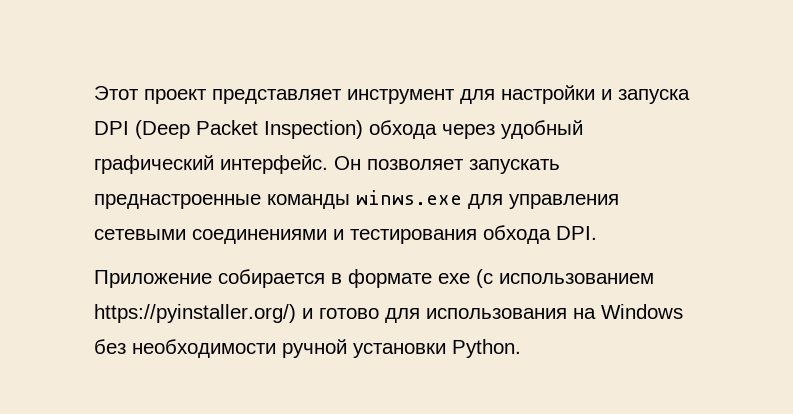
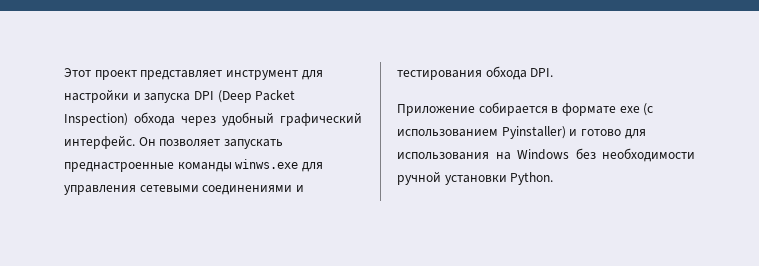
- Приложение собирается в формате exe (с использованием https://pyinstaller.org/) и готово для использования на Windows без необходимости ручной установки Python.
+ Приложение собирается в формате exe (с использованием Pyinstaller) и готово для использования на Windows без необходимости ручной установки Python.

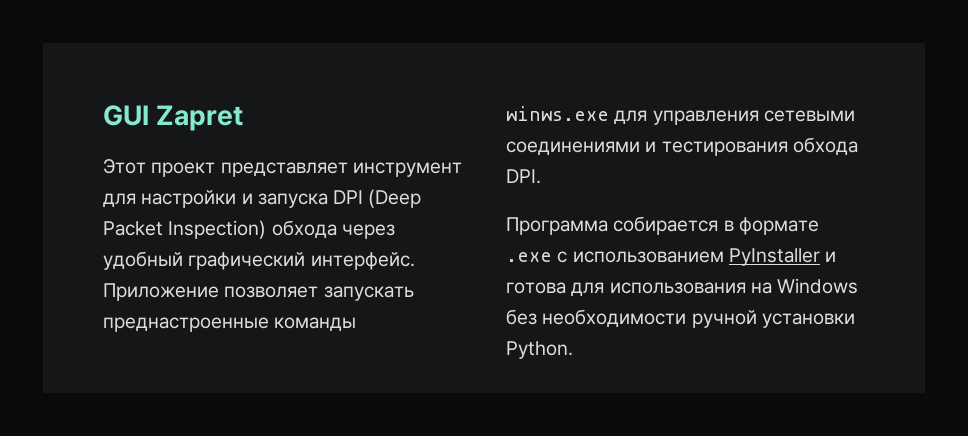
+ GUI Zapret
- Он позволяет запускать преднастроенные команды winws.exe для управления сетевыми соединениями и тестирования обхода DPI.
+ Приложение позволяет запускать преднастроенные команды winws.exe для управления сетевыми соединениями и тестирования обхода DPI.
- Приложение собирается в формате exe (с использованием Pyinstaller) и готово для использования на Windows без необходимости ручной установки Python.
+ Программа собирается в формате .exe с использованием PyInstaller и готова для использования на Windows без необходимости ручной установки Python.

